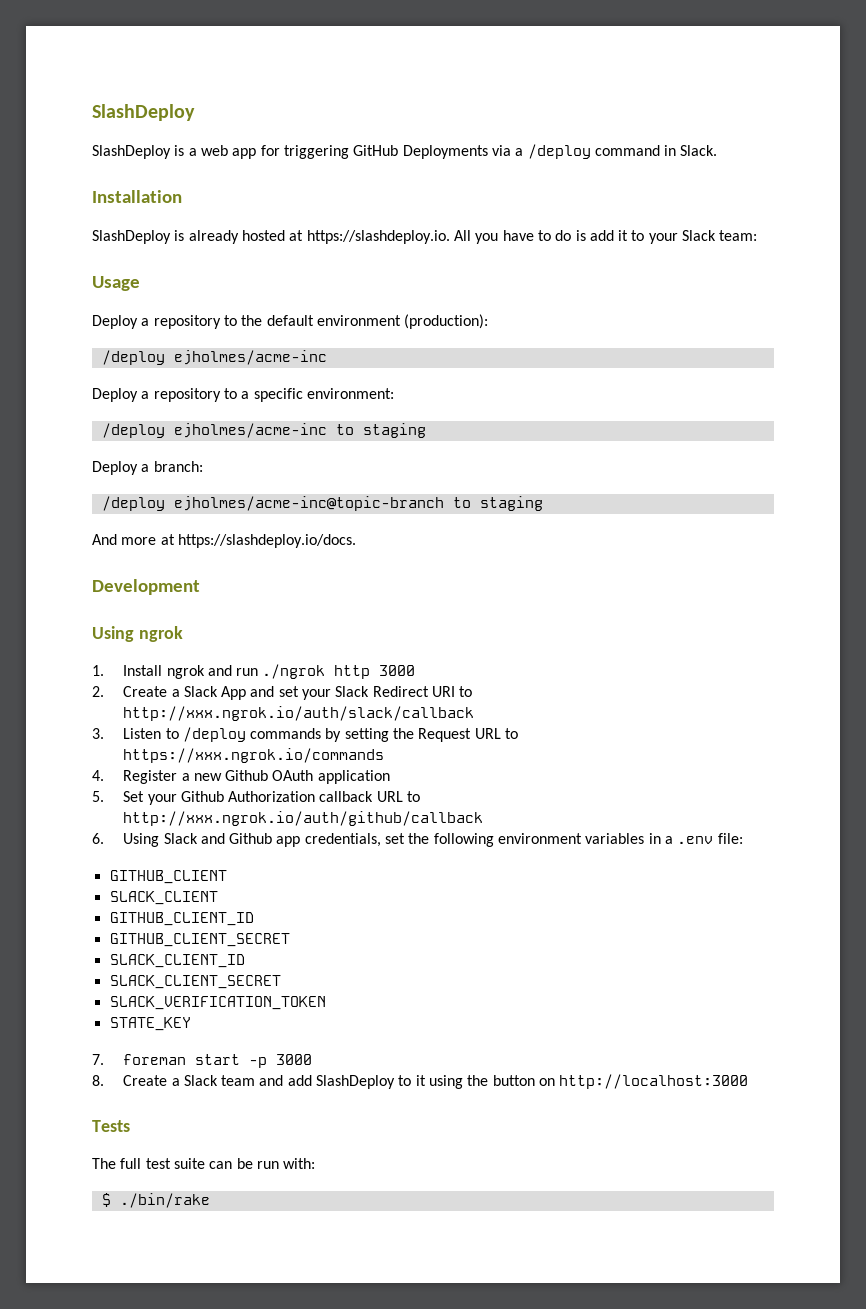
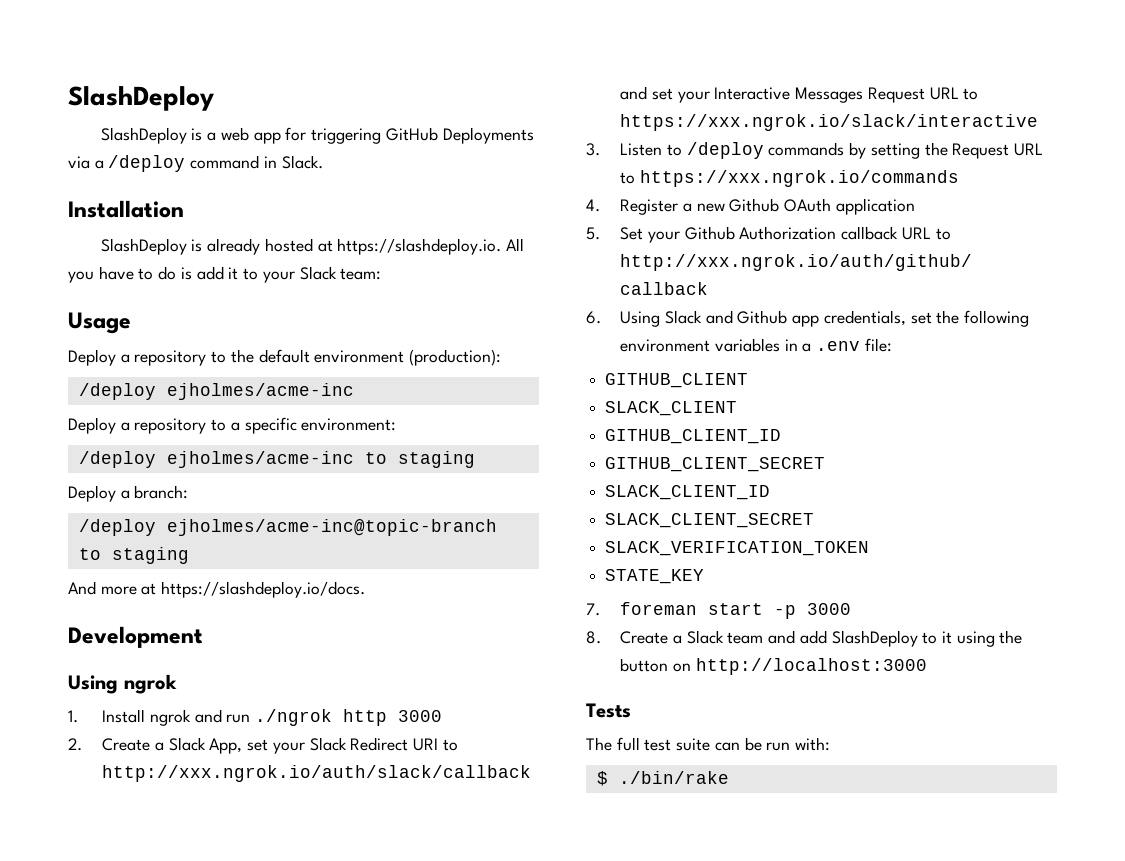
- 2. Create a Slack App and set your Slack Redirect URI to http://xxx.ngrok.io/auth/slack/callback
+ 2. Create a Slack App, set your Slack Redirect URI to http://xxx.ngrok.io/auth/slack/callback and set your Interactive Messages Request URL to https://xxx.ngrok.io/slack/interactive

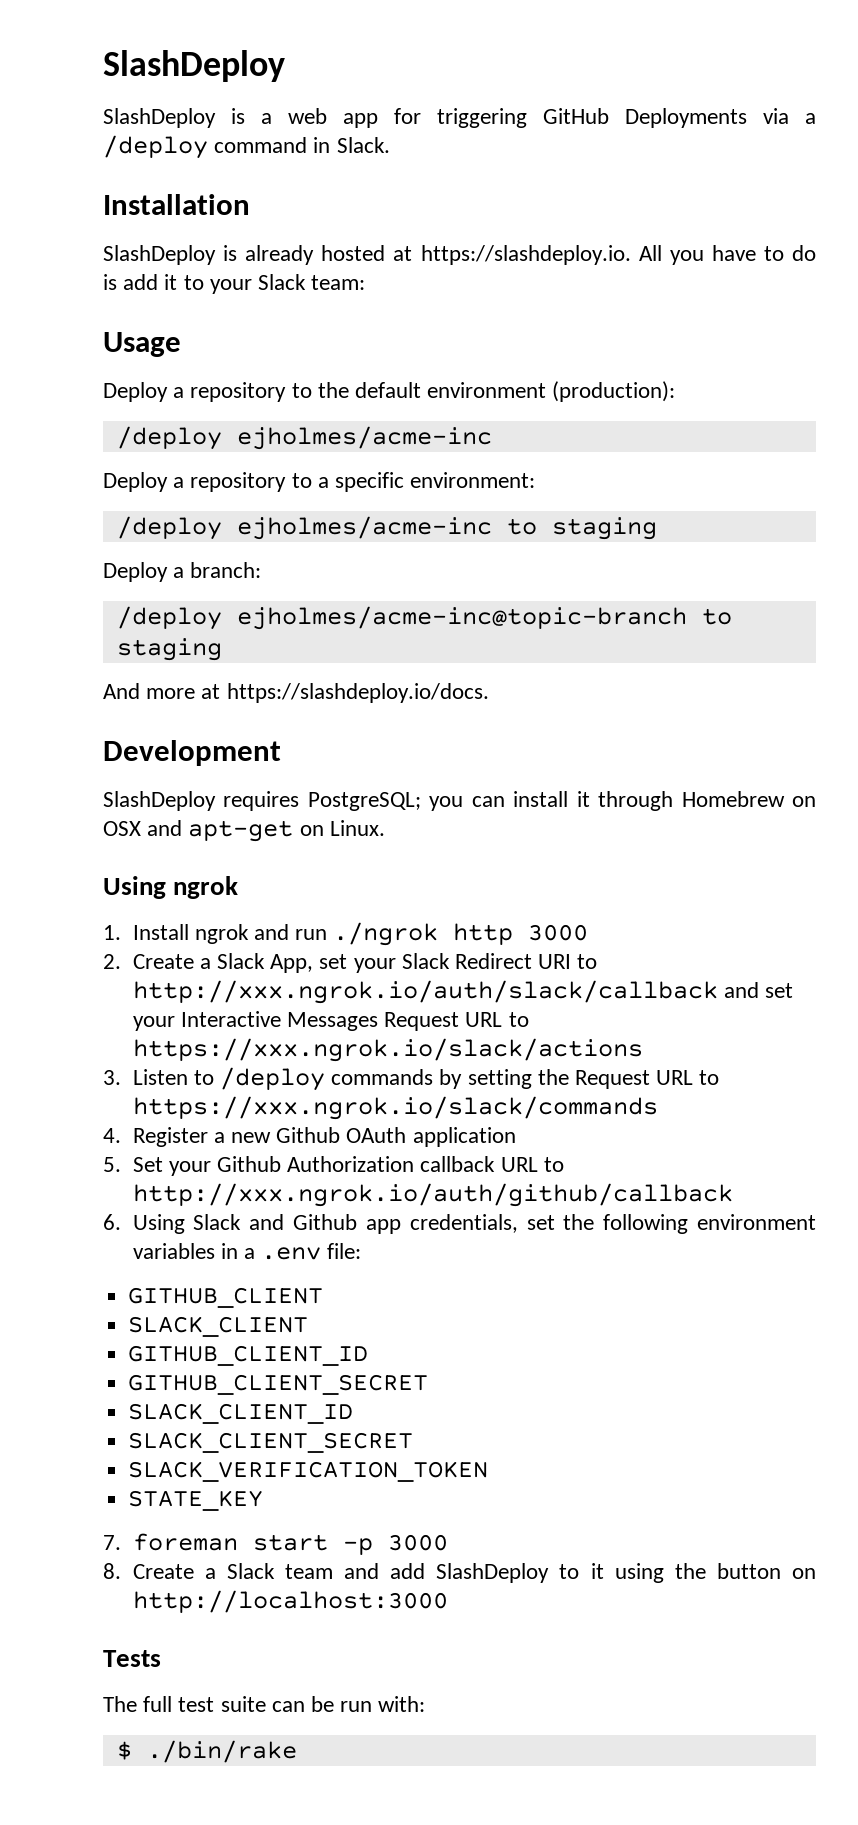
+ SlashDeploy requires PostgreSQL; you can install it through Homebrew on OSX and apt-get on Linux.
- 2. Create a Slack App, set your Slack Redirect URI to http://xxx.ngrok.io/auth/slack/callback and set your Interactive Messages Request URL to https://xxx.ngrok.io/slack/interactive
+ 2. Create a Slack App, set your Slack Redirect URI to http://xxx.ngrok.io/auth/slack/callback and set your Interactive Messages Request URL to https://xxx.ngrok.io/slack/actions
- 3. Listen to /deploy commands by setting the Request URL to https://xxx.ngrok.io/commands
+ 3. Listen to /deploy commands by setting the Request URL to https://xxx.ngrok.io/slack/commands

